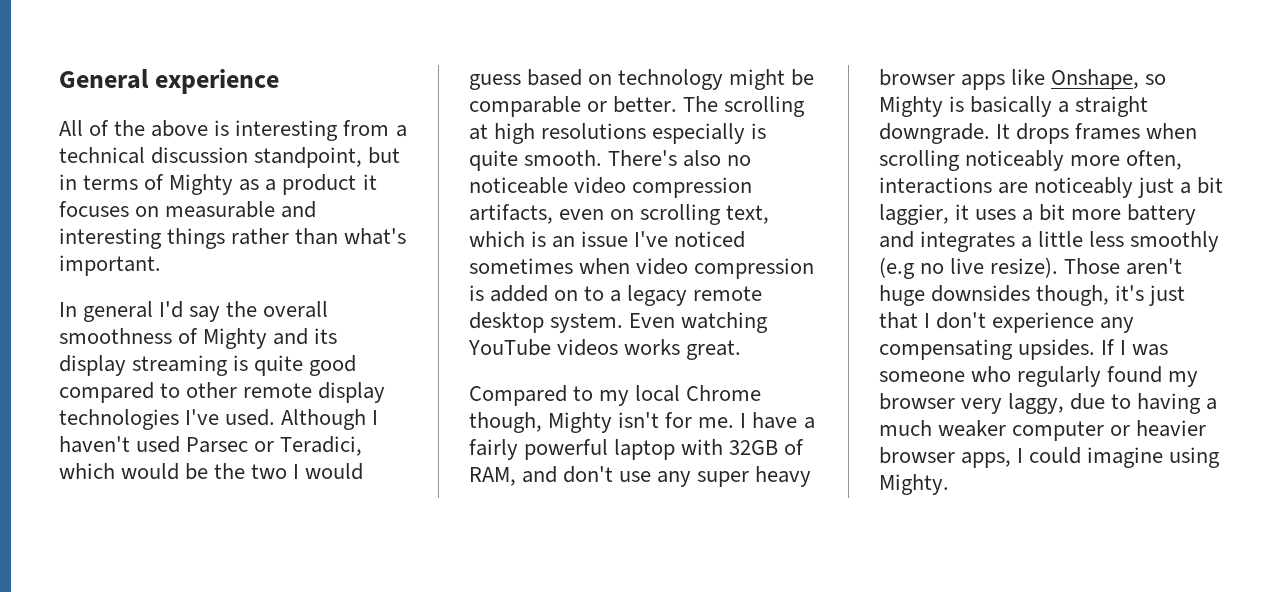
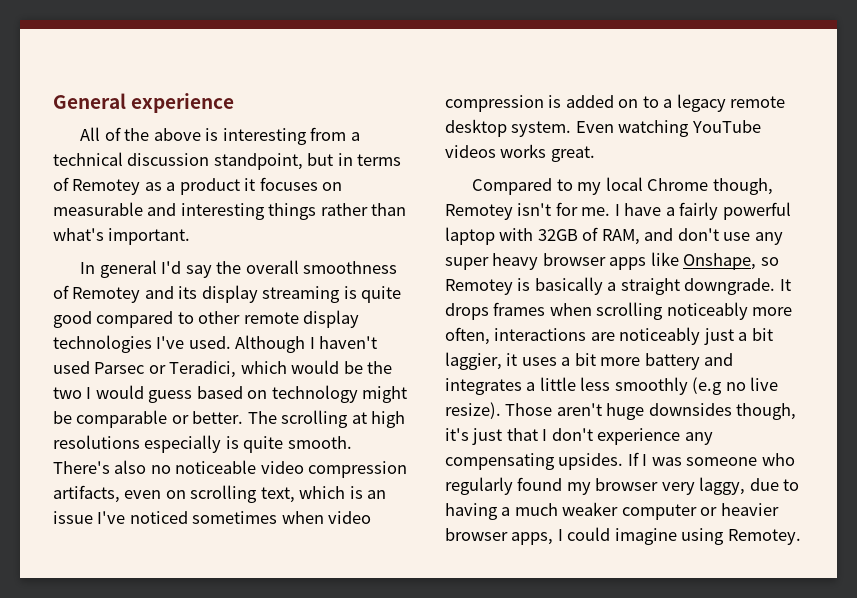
- All of the above is interesting from a technical discussion standpoint, but in terms of Mighty as a product it focuses on measurable and interesting things rather than what's important.
+ All of the above is interesting from a technical discussion standpoint, but in terms of Remotey as a product it focuses on measurable and interesting things rather than what's important.
- In general I'd say the overall smoothness of Mighty and its display streaming is quite good compared to other remote display technologies I've used.
+ In general I'd say the overall smoothness of Remotey and its display streaming is quite good compared to other remote display technologies I've used.
- Compared to my local Chrome though, Mighty isn't for me.
+ Compared to my local Chrome though, Remotey isn't for me.
- I have a fairly powerful laptop with 32GB of RAM, and don't use any super heavy browser apps like Onshape, so Mighty is basically a straight downgrade.
+ I have a fairly powerful laptop with 32GB of RAM, and don't use any super heavy browser apps like Onshape, so Remotey is basically a straight downgrade.
- If I was someone who regularly found my browser very laggy, due to having a much weaker computer or heavier browser apps, I could imagine using Mighty.
+ If I was someone who regularly found my browser very laggy, due to having a much weaker computer or heavier browser apps, I could imagine using Remotey.

